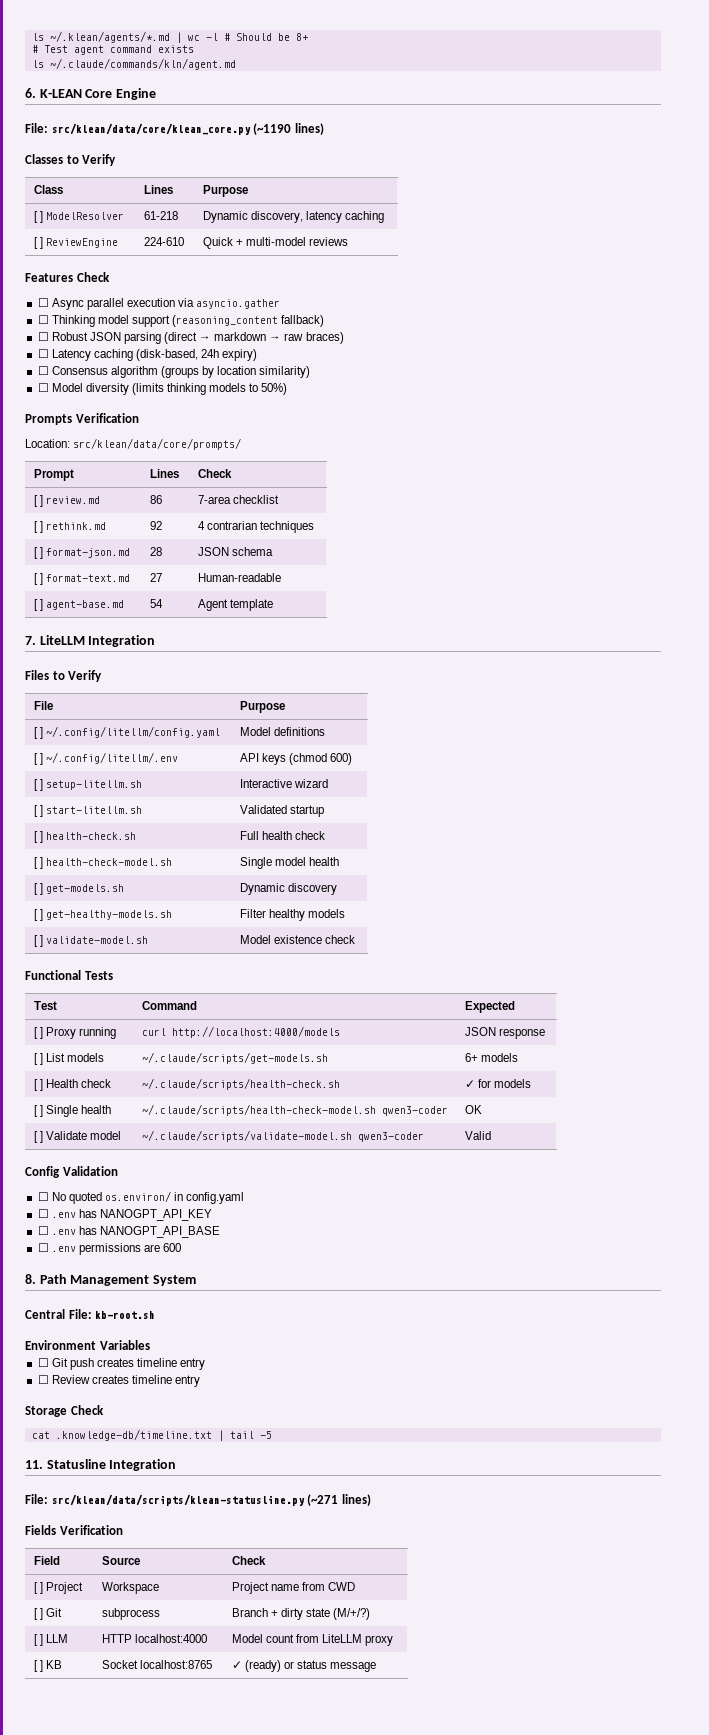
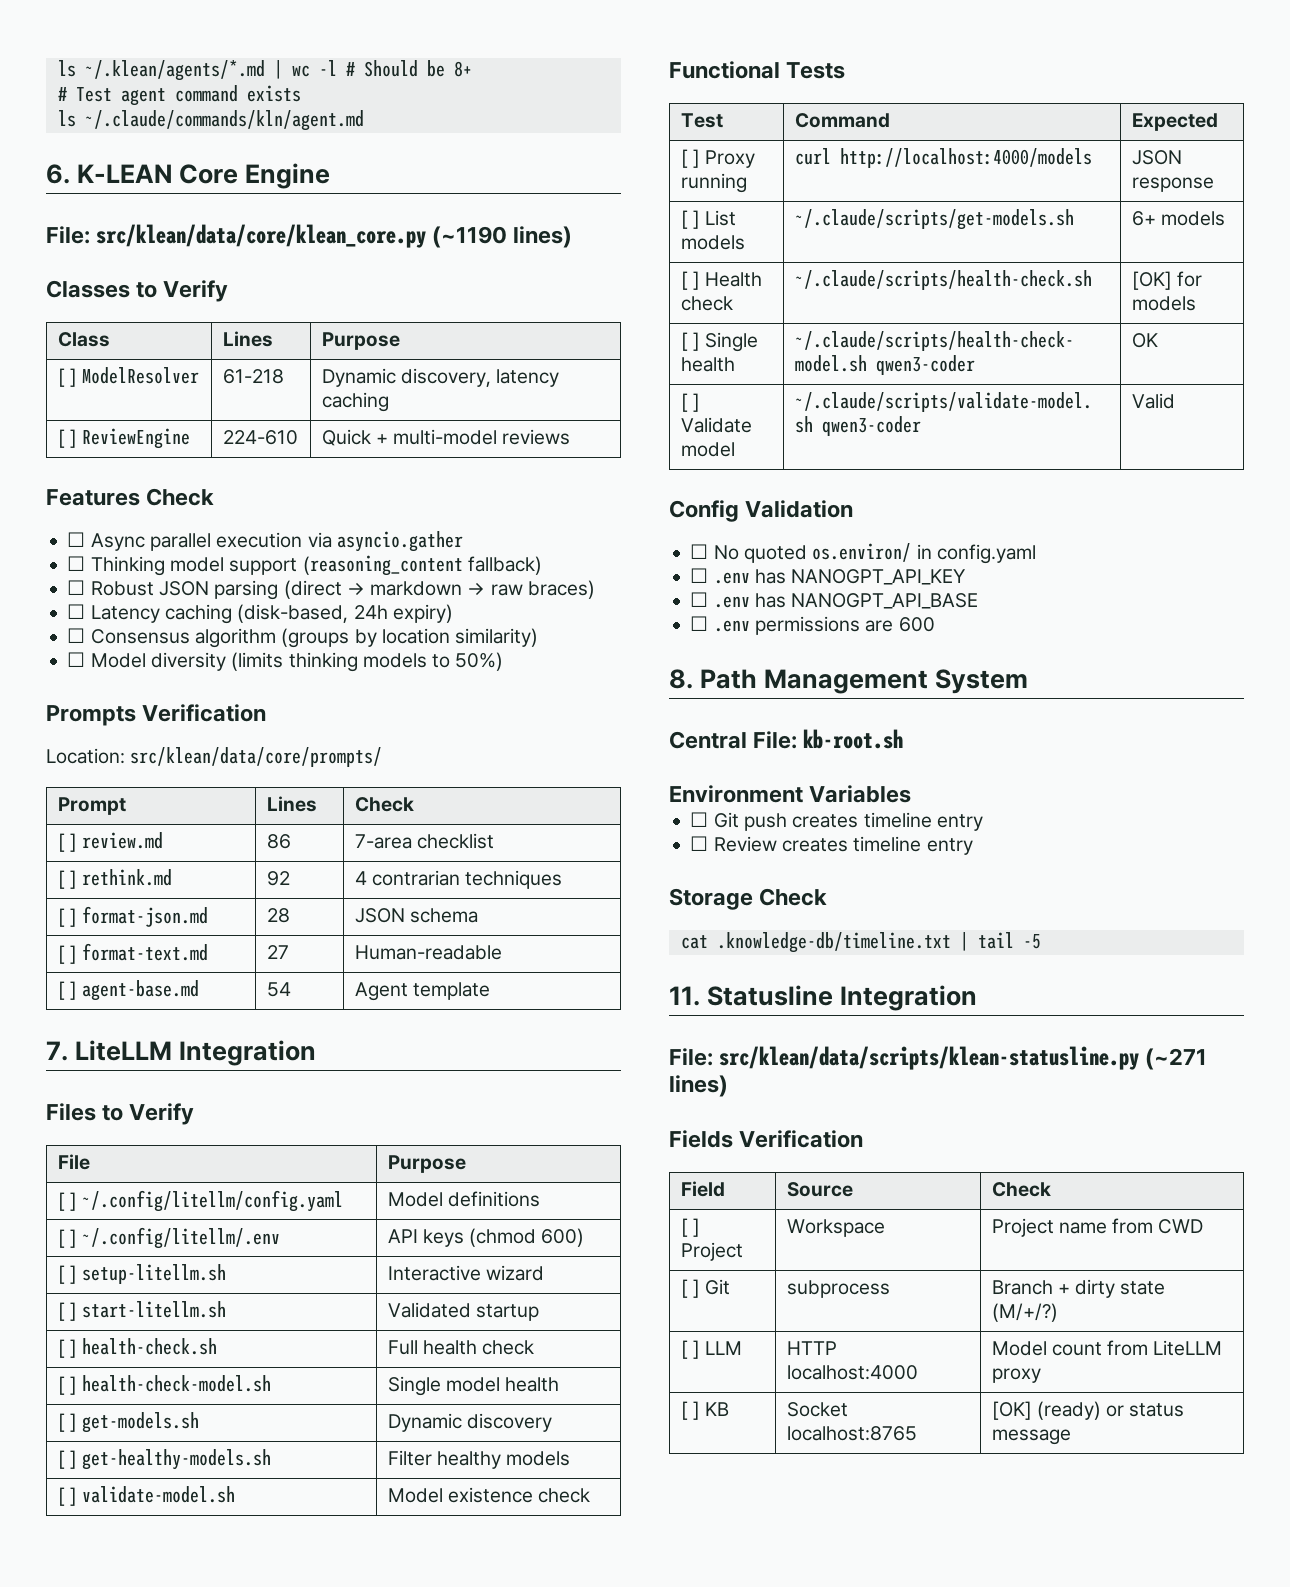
- [ ] Health check | ~/.claude/scripts/health-check.sh | ✓ for models
+ [ ] Health check | ~/.claude/scripts/health-check.sh | [OK] for models
- [ ] KB | Socket localhost:8765 | ✓ (ready) or status message
+ [ ] KB | Socket localhost:8765 | [OK] (ready) or status message

